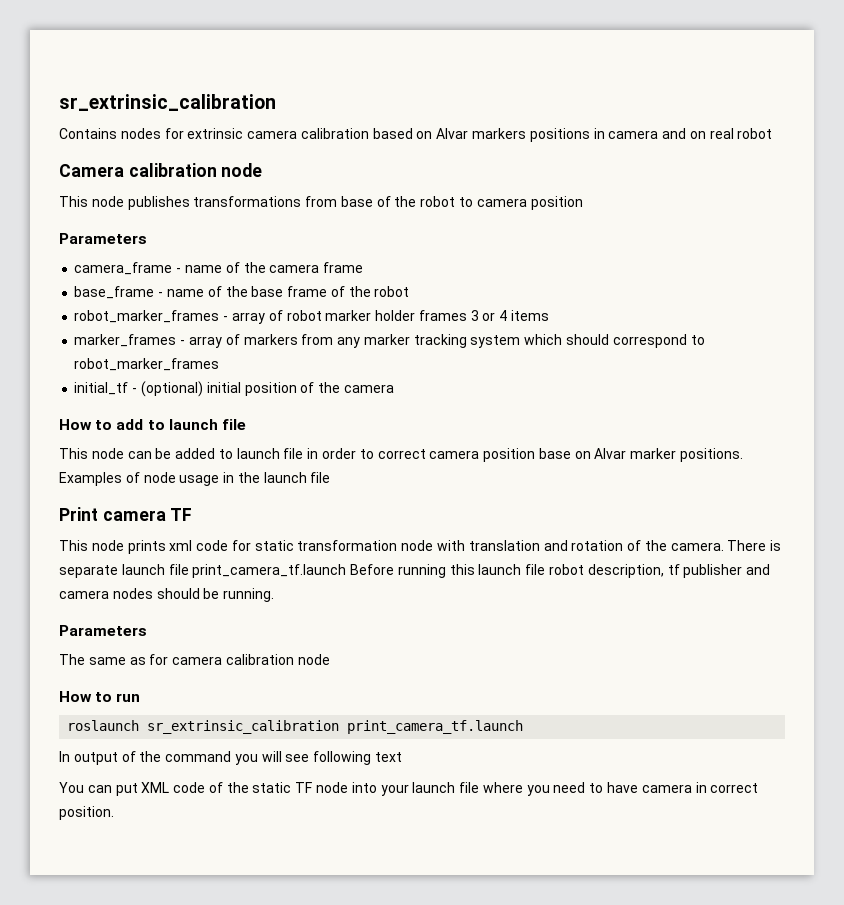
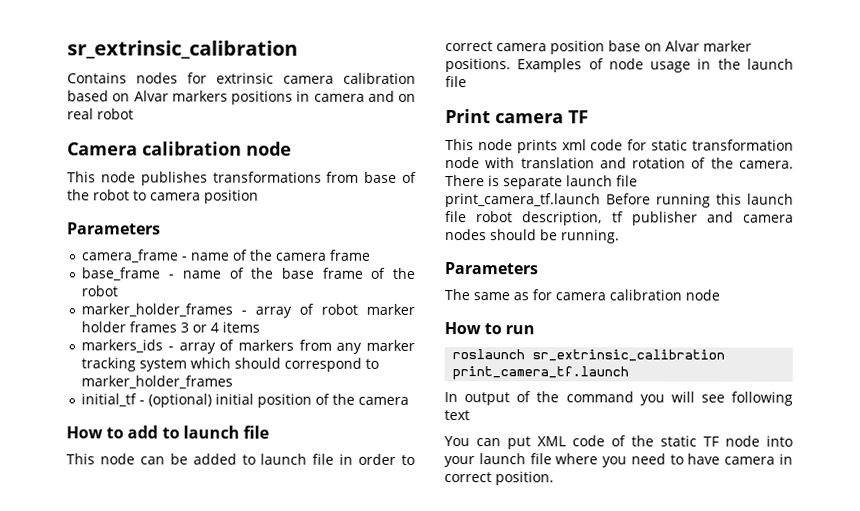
- robot_marker_frames - array of robot marker holder frames 3 or 4 items
+ marker_holder_frames - array of robot marker holder frames 3 or 4 items
- marker_frames - array of markers from any marker tracking system which should correspond to robot_marker_frames
+ markers_ids - array of markers from any marker tracking system which should correspond to marker_holder_frames

